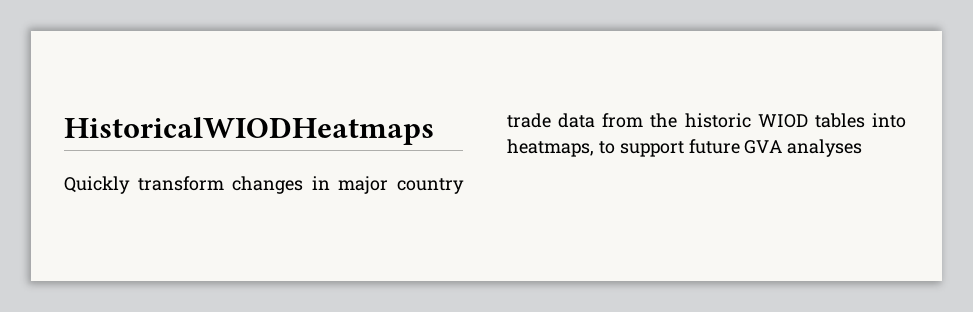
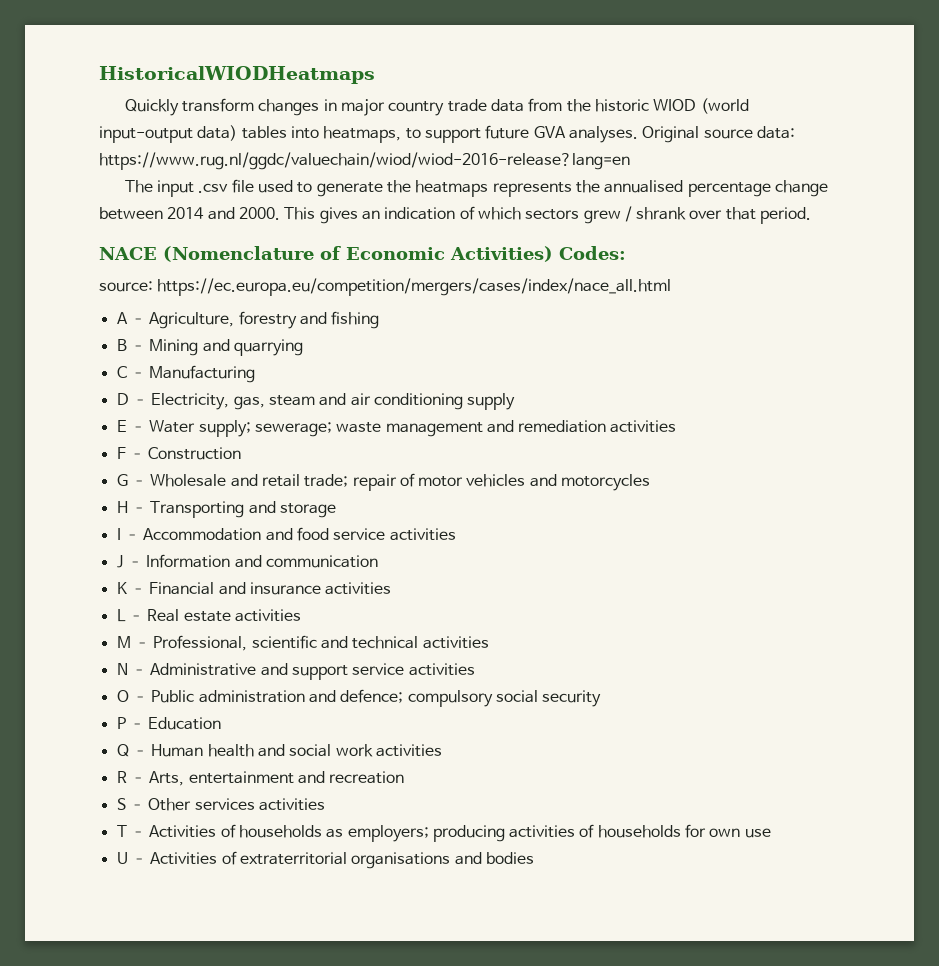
- Quickly transform changes in major country trade data from the historic WIOD tables into heatmaps, to support future GVA analyses
+ Quickly transform changes in major country trade data from the historic WIOD (world input-output data) tables into heatmaps, to support future GVA analyses. Original source data: https://www.rug.nl/ggdc/valuechain/wiod/wiod-2016-release?lang=en
+ The input .csv file used to generate the heatmaps represents the annualised percentage change between 2014 and 2000. This gives an indication of which sectors grew / shrank over that period.
+ NACE (Nomenclature of Economic Activities) Codes:
+ source: https://ec.europa.eu/competition/mergers/cases/index/nace_all.html
+ A – Agriculture, forestry and fishing
+ B – Mining and quarrying
+ C – Manufacturing
+ D – Electricity, gas, steam and air conditioning supply
+ E – Water supply; sewerage; waste management and remediation activities
+ F – Construction
+ G – Wholesale and retail trade; repair of motor vehicles and motorcycles
+ H – Transporting and storage
+ I – Accommodation and food service activities
+ J – Information and communication
+ K – Financial and insurance activities
+ L – Real estate activities
+ M – Professional, scientific and technical activities
+ N – Administrative and support service activities
+ O – Public administration and defence; compulsory social security
+ P – Education
+ Q – Human health and social work activities
+ R – Arts, entertainment and recreation
+ S – Other services activities
+ T – Activities of households as employers; producing activities of households for own use
+ U – Activities of extraterritorial organisations and bodies

